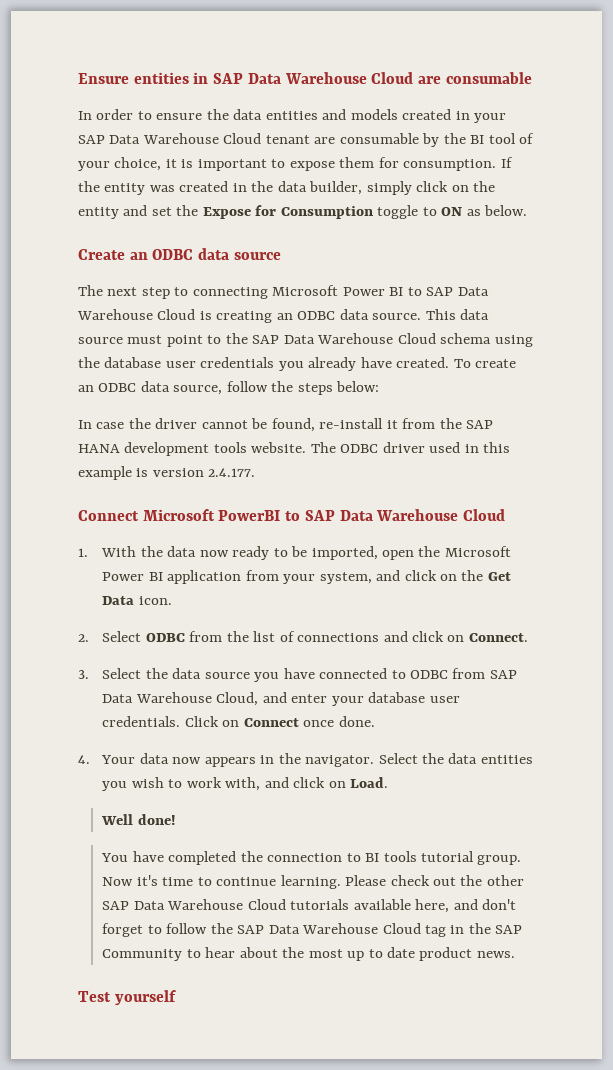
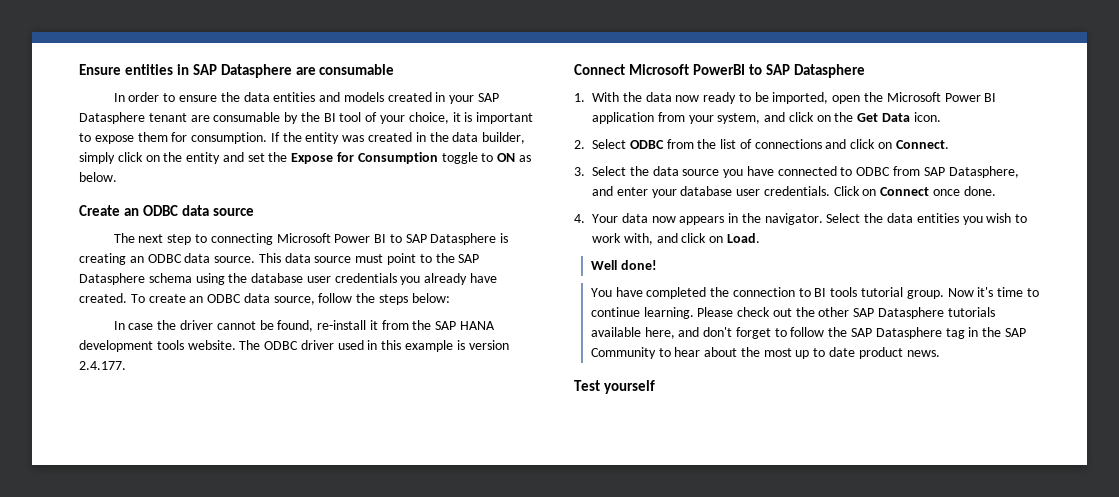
- Ensure entities in SAP Data Warehouse Cloud are consumable
+ Ensure entities in SAP Datasphere are consumable
- In order to ensure the data entities and models created in your SAP Data Warehouse Cloud tenant are consumable by the BI tool of your choice, it is important to expose them for consumption.
+ In order to ensure the data entities and models created in your SAP Datasphere tenant are consumable by the BI tool of your choice, it is important to expose them for consumption.
- The next step to connecting Microsoft Power BI to SAP Data Warehouse Cloud is creating an ODBC data source.
+ The next step to connecting Microsoft Power BI to SAP Datasphere is creating an ODBC data source.
- This data source must point to the SAP Data Warehouse Cloud schema using the database user credentials you already have created.
+ This data source must point to the SAP Datasphere schema using the database user credentials you already have created.
- Connect Microsoft PowerBI to SAP Data Warehouse Cloud
+ Connect Microsoft PowerBI to SAP Datasphere
- 3. Select the data source you have connected to ODBC from SAP Data Warehouse Cloud, and enter your database user credentials.
+ 3. Select the data source you have connected to ODBC from SAP Datasphere, and enter your database user credentials.
- Please check out the other SAP Data Warehouse Cloud tutorials available here, and don't forget to follow the SAP Data Warehouse Cloud tag in the SAP Community to hear about the most up to date product news.
+ Please check out the other SAP Datasphere tutorials available here, and don't forget to follow the SAP Datasphere tag in the SAP Community to hear about the most up to date product news.

